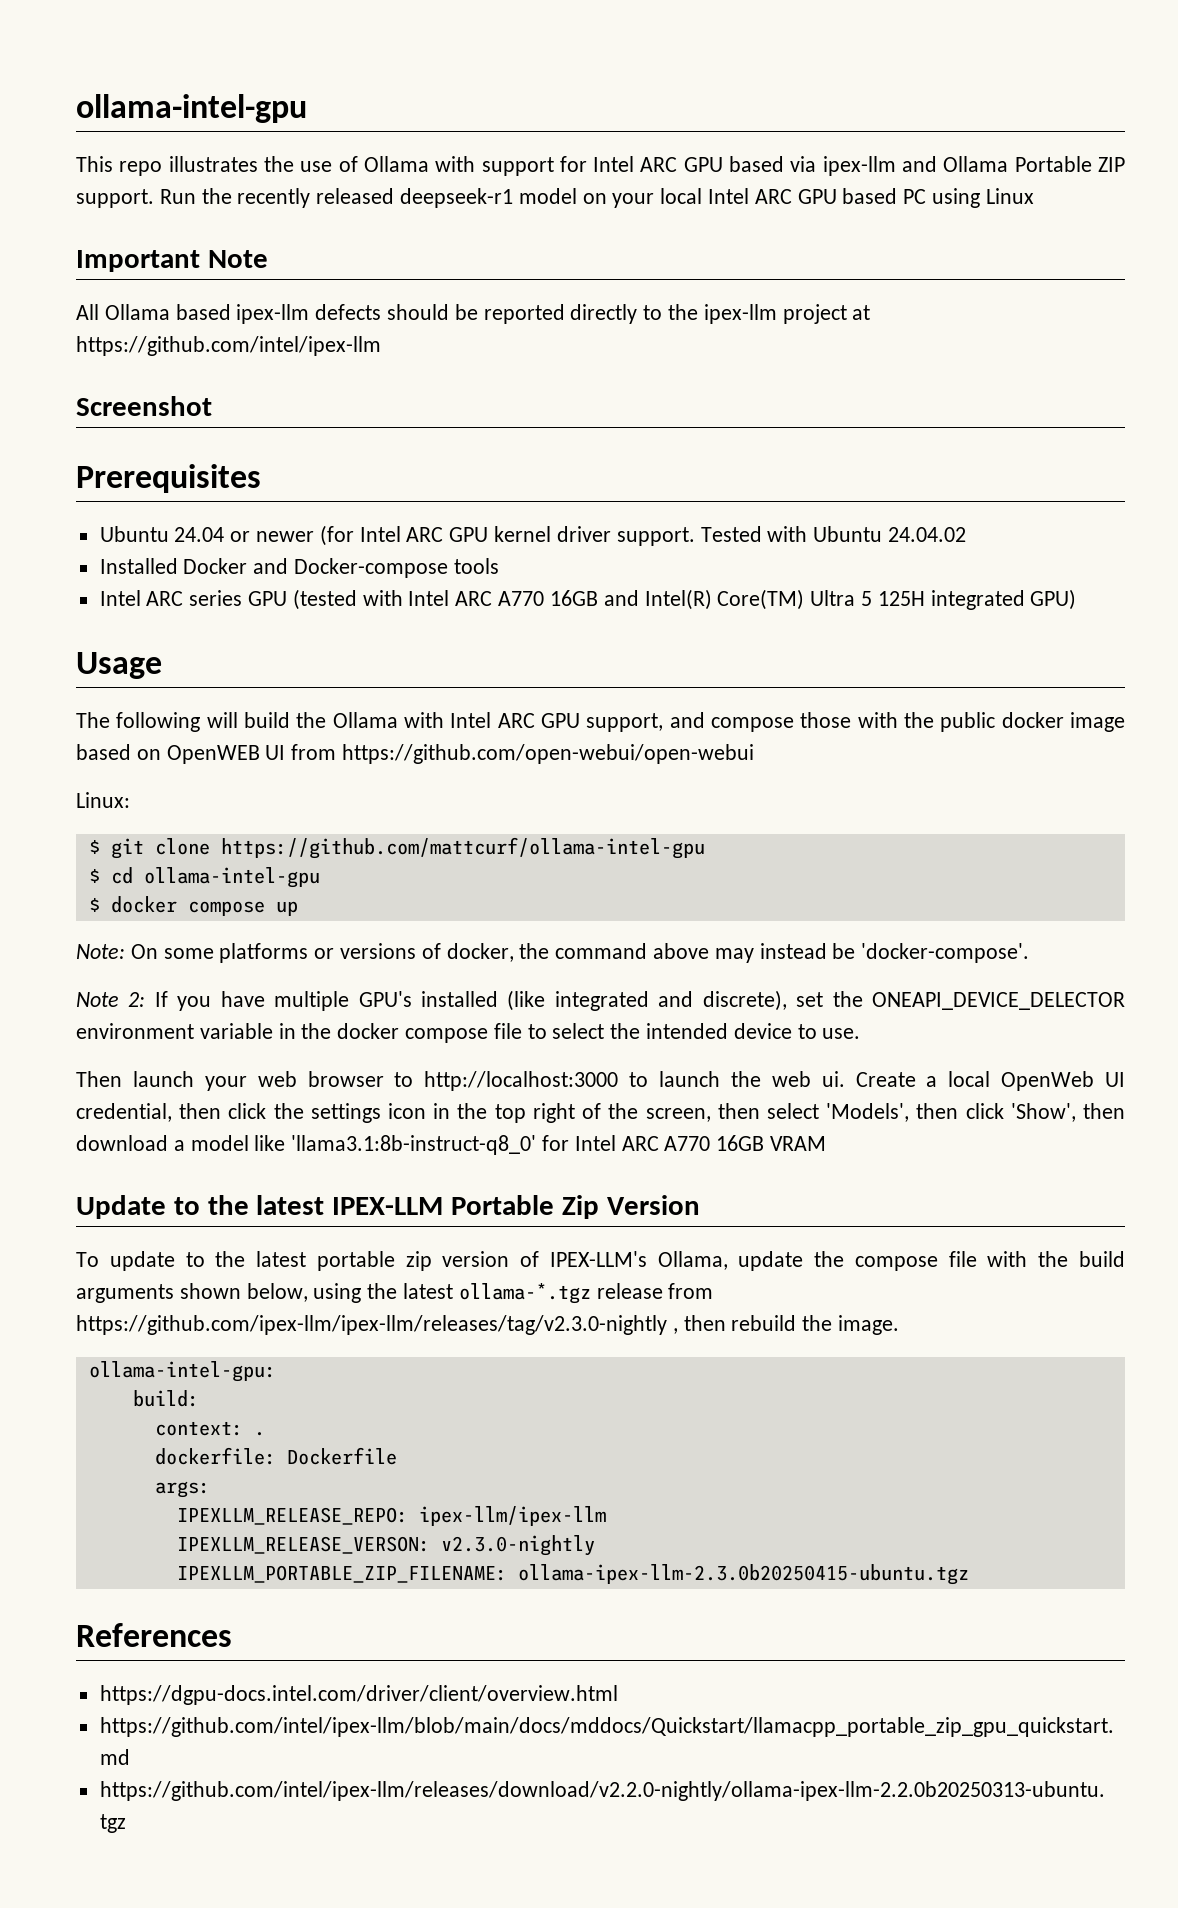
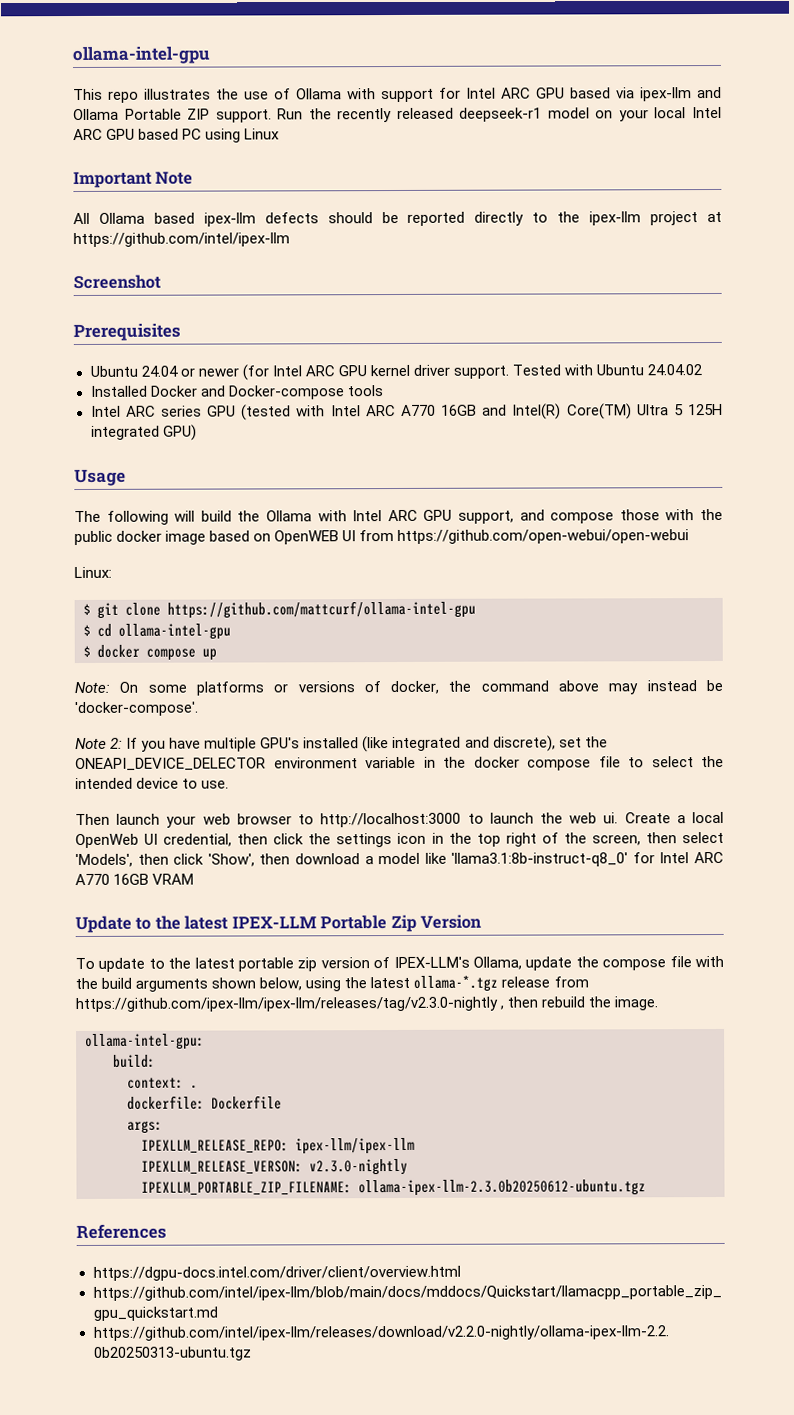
- IPEXLLM_PORTABLE_ZIP_FILENAME: ollama-ipex-llm-2.3.0b20250415-ubuntu.tgz
+ IPEXLLM_PORTABLE_ZIP_FILENAME: ollama-ipex-llm-2.3.0b20250612-ubuntu.tgz

